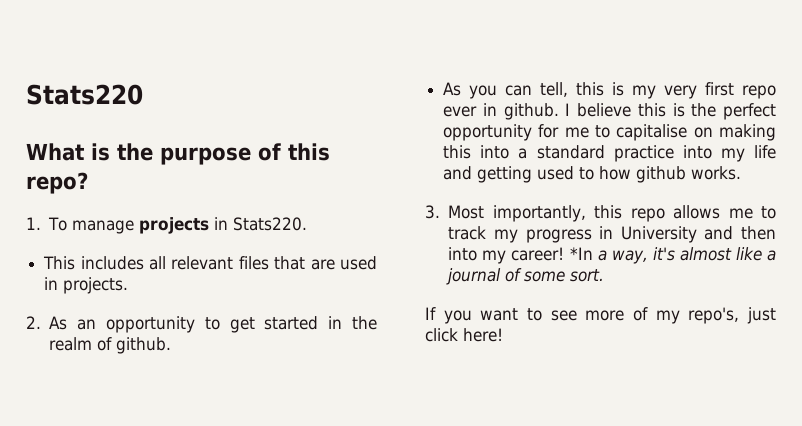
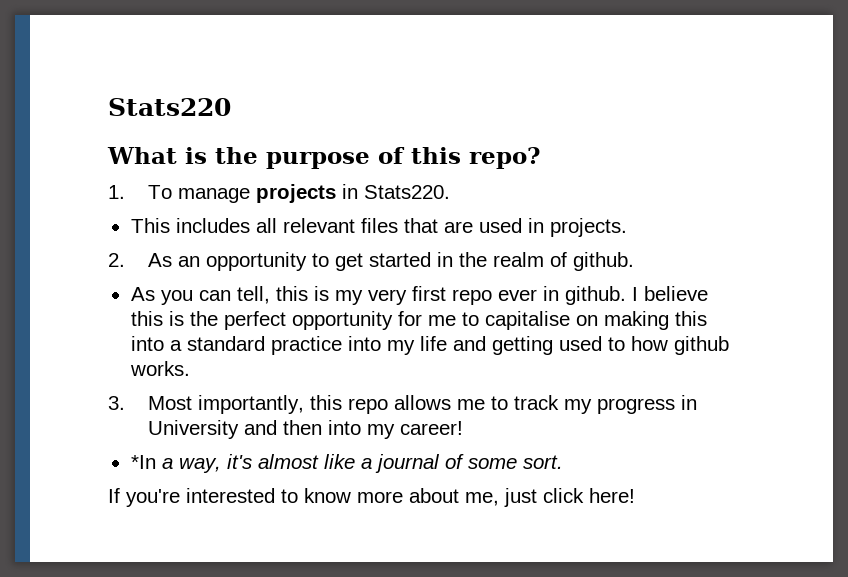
- 3. Most importantly, this repo allows me to track my progress in University and then into my career! *In a way, it's almost like a journal of some sort.
+ 3. Most importantly, this repo allows me to track my progress in University and then into my career!
+ *In a way, it's almost like a journal of some sort.
- If you want to see more of my repo's, just click here!
+ If you're interested to know more about me, just click here!

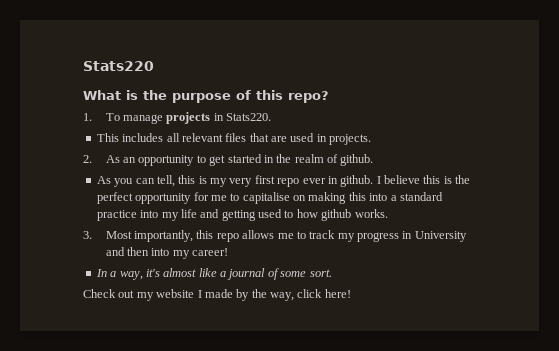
- *In a way, it's almost like a journal of some sort.
+ In a way, it's almost like a journal of some sort.
- If you're interested to know more about me, just click here!
+ Check out my website I made by the way, click here!

